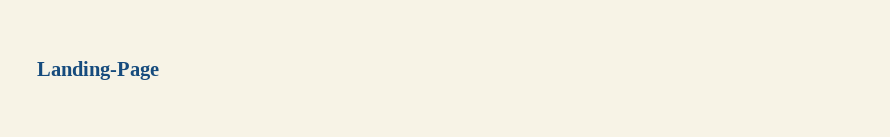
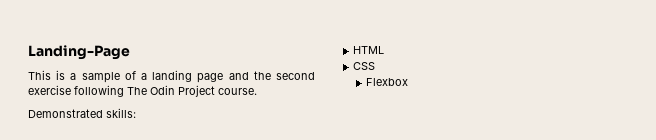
+ This is a sample of a landing page and the second exercise following The Odin Project course.
+ Demonstrated skills:
+ HTML
+ CSS
+ Flexbox

